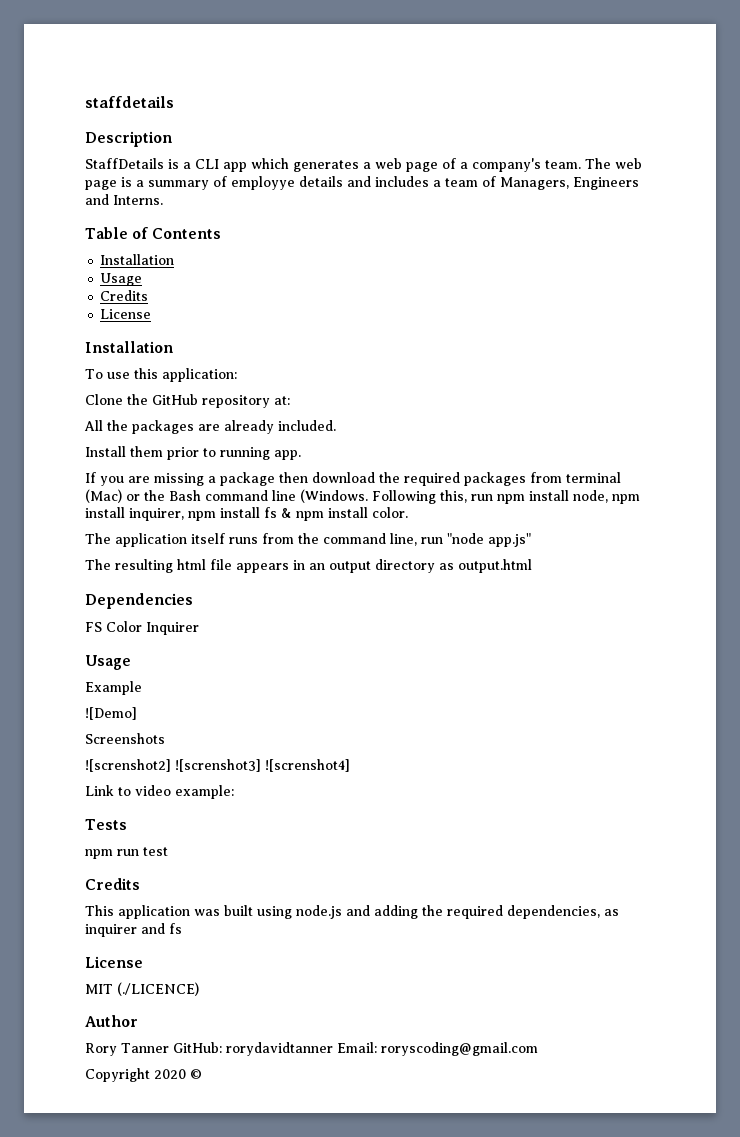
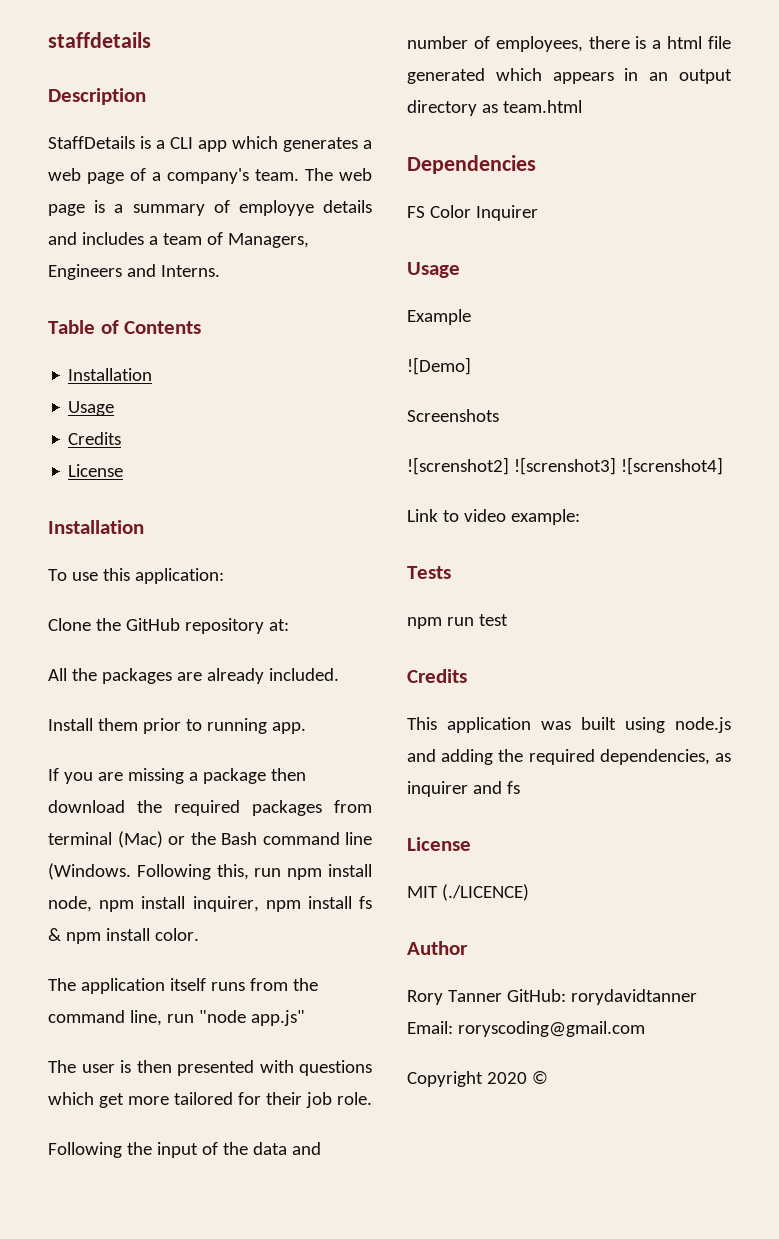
- The resulting html file appears in an output directory as output.html
+ The user is then presented with questions which get more tailored for their job role.
+ Following the input of the data and number of employees, there is a html file generated which appears in an output directory as team.html

